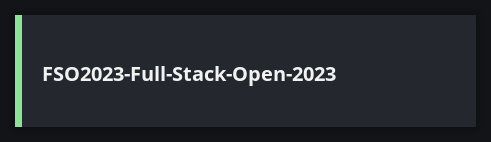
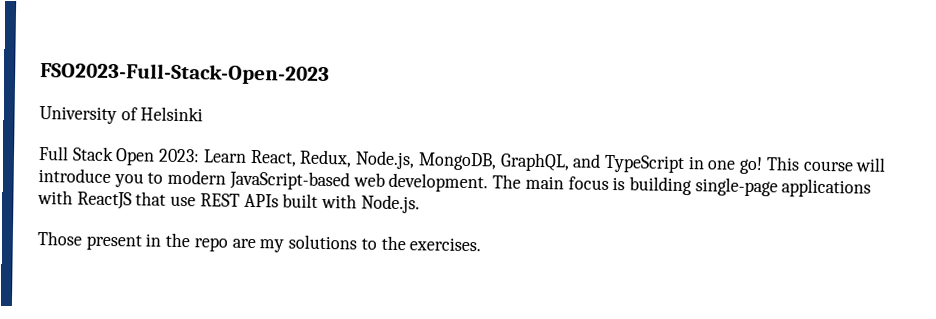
+ University of Helsinki
+ Full Stack Open 2023: Learn React, Redux, Node.js, MongoDB, GraphQL, and TypeScript in one go! This course will introduce you to modern JavaScript-based web development. The main focus is building single-page applications with ReactJS that use REST APIs built with Node.js.
+ Those present in the repo are my solutions to the exercises.

